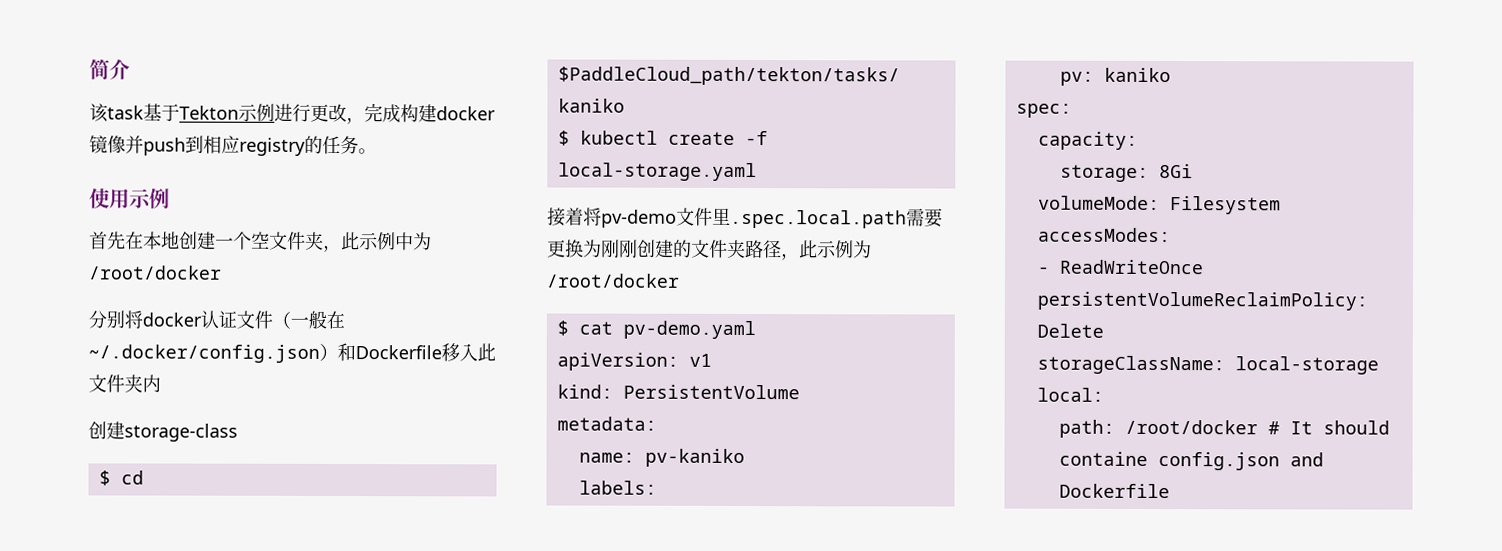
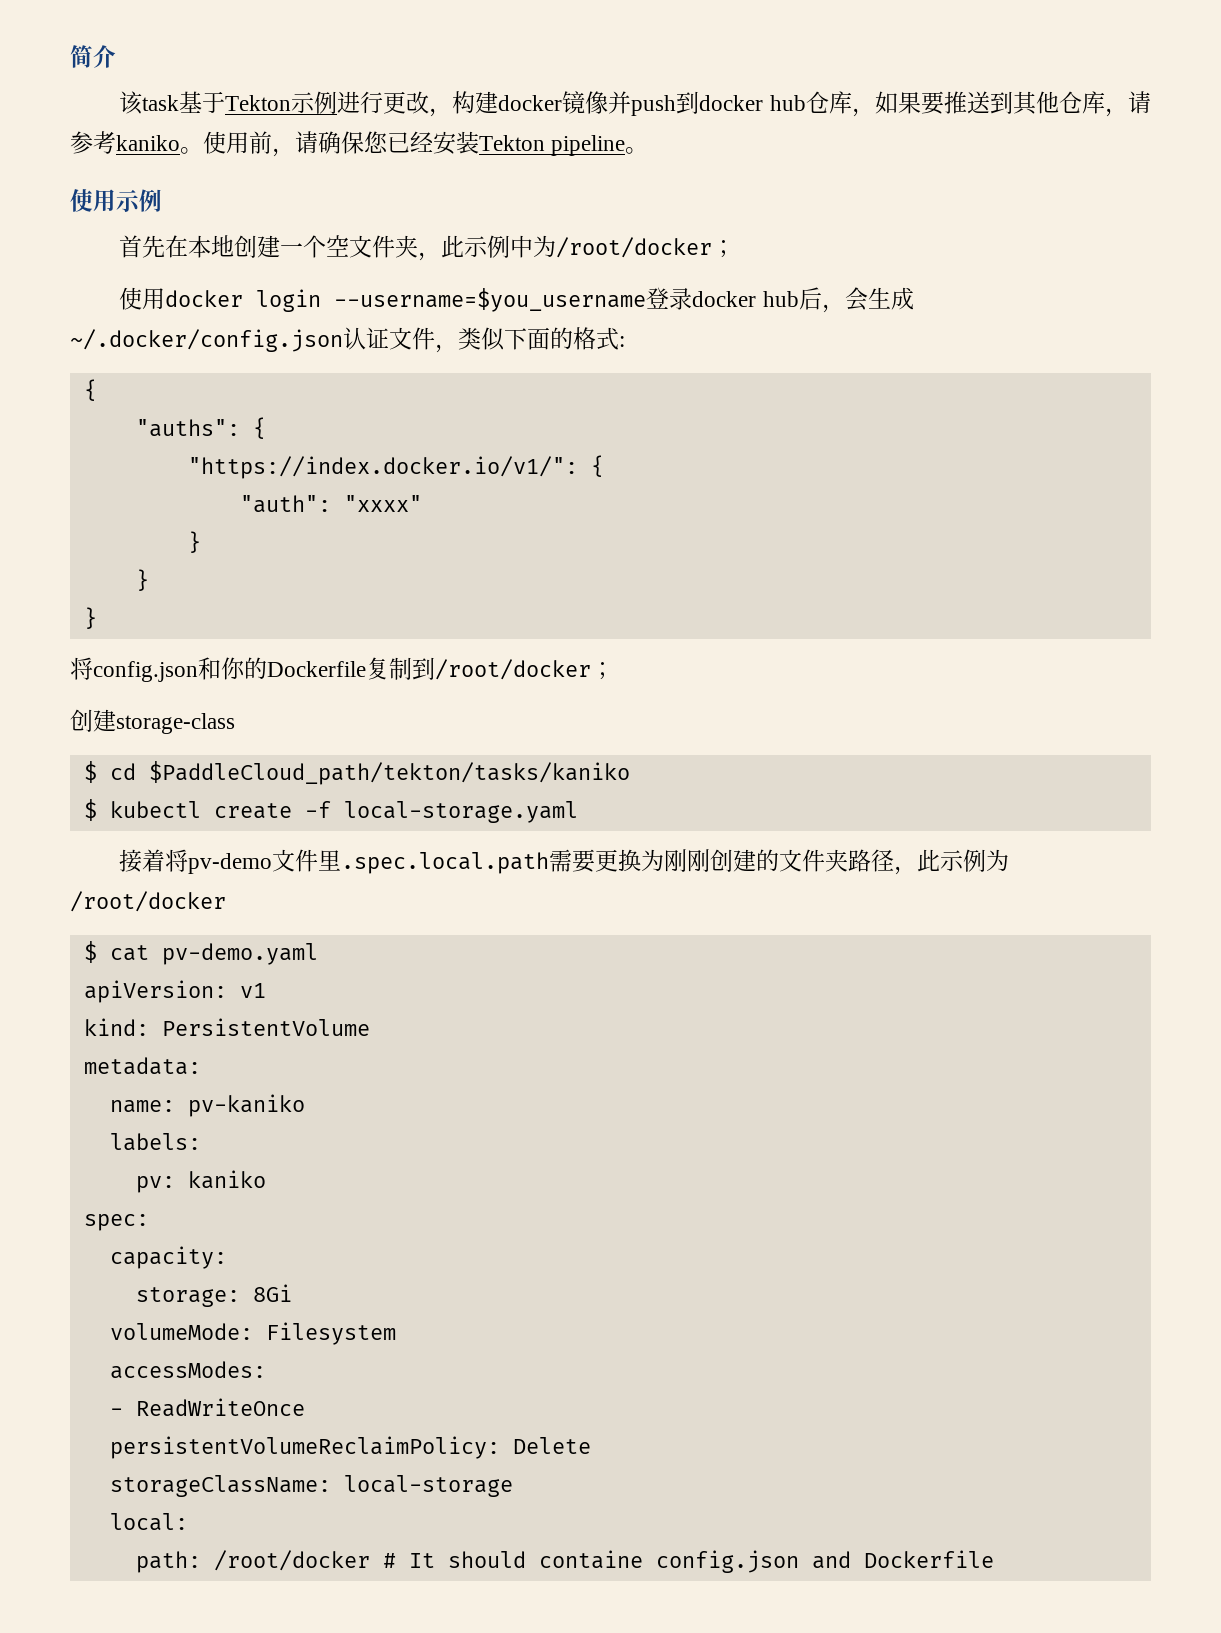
- 该task基于Tekton示例进行更改，完成构建docker镜像并push到相应registry的任务。
+ 该task基于Tekton示例进行更改，构建docker镜像并push到docker hub仓库，如果要推送到其他仓库，请参考kaniko。使用前，请确保您已经安装Tekton pipeline。
- 首先在本地创建一个空文件夹，此示例中为/root/docker
- 分别将docker认证文件（一般在~/.docker/config.json）和Dockerfile移入此文件夹内
+ 首先在本地创建一个空文件夹，此示例中为/root/docker；
+ 使用docker login --username=$you_username登录docker hub后，会生成~/.docker/config.json认证文件，类似下面的格式:
+ {
+ "auths": {
+ "https://index.docker.io/v1/": {
+ "auth": "xxxx"
+ }
+ }
+ }
+ 将config.json和你的Dockerfile复制到/root/docker；

